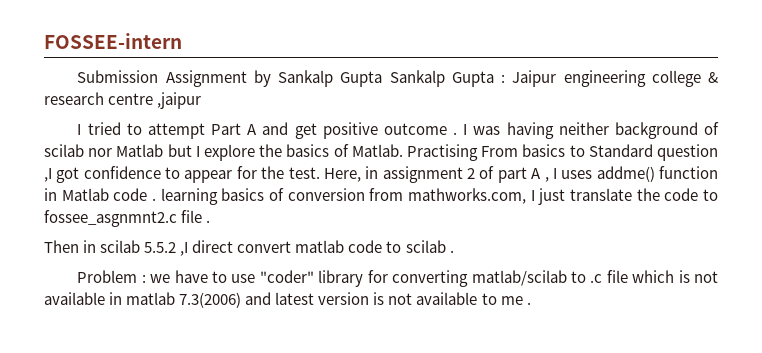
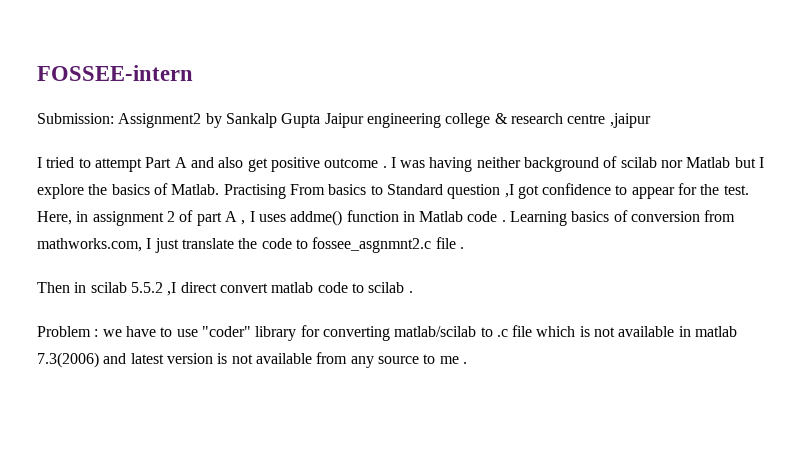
- Submission Assignment by Sankalp Gupta Sankalp Gupta : Jaipur engineering college & research centre ,jaipur
+ Submission: Assignment2 by Sankalp Gupta Jaipur engineering college & research centre ,jaipur
- I tried to attempt Part A and get positive outcome .
+ I tried to attempt Part A and also get positive outcome .
- Here, in assignment 2 of part A , I uses addme() function in Matlab code . learning basics of conversion from mathworks.com, I just translate the code to fossee_asgnmnt2.c file .
+ Here, in assignment 2 of part A , I uses addme() function in Matlab code . Learning basics of conversion from mathworks.com, I just translate the code to fossee_asgnmnt2.c file .
- Problem : we have to use "coder" library for converting matlab/scilab to .c file which is not available in matlab 7.3(2006) and latest version is not available to me .
+ Problem : we have to use "coder" library for converting matlab/scilab to .c file which is not available in matlab 7.3(2006) and latest version is not available from any source to me .

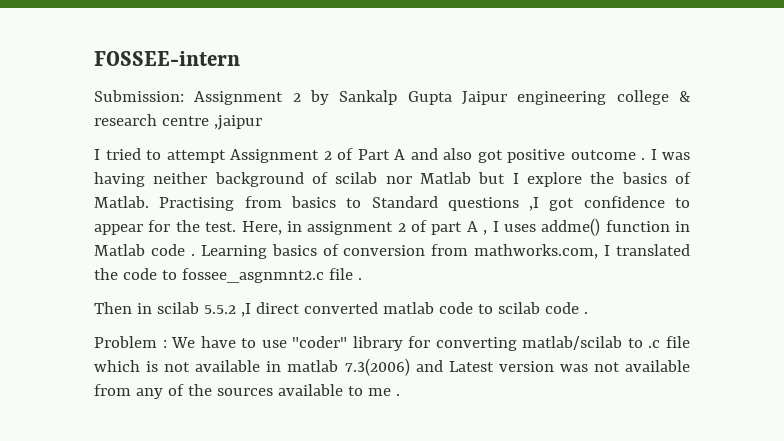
- Submission: Assignment2 by Sankalp Gupta Jaipur engineering college & research centre ,jaipur
+ Submission: Assignment 2 by Sankalp Gupta Jaipur engineering college & research centre ,jaipur
- I tried to attempt Part A and also get positive outcome .
+ I tried to attempt Assignment 2 of Part A and also got positive outcome .
- Practising From basics to Standard question ,I got confidence to appear for the test.
+ Practising from basics to Standard questions ,I got confidence to appear for the test.
- Learning basics of conversion from mathworks.com, I just translate the code to fossee_asgnmnt2.c file .
+ Learning basics of conversion from mathworks.com, I translated the code to fossee_asgnmnt2.c file .
- Then in scilab 5.5.2 ,I direct convert matlab code to scilab .
+ Then in scilab 5.5.2 ,I direct converted matlab code to scilab code .
- Problem : we have to use "coder" library for converting matlab/scilab to .c file which is not available in matlab 7.3(2006) and latest version is not available from any source to me .
+ Problem : We have to use "coder" library for converting matlab/scilab to .c file which is not available in matlab 7.3(2006) and Latest version was not available from any of the sources available to me .

